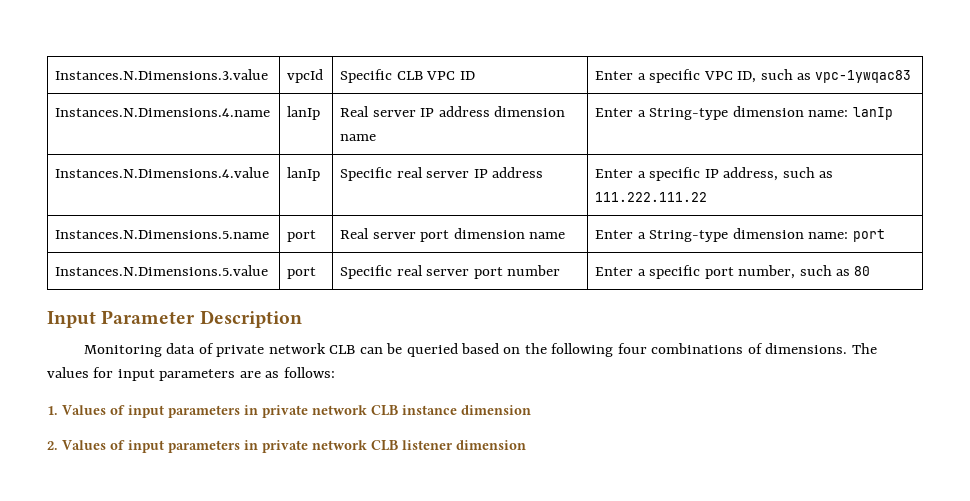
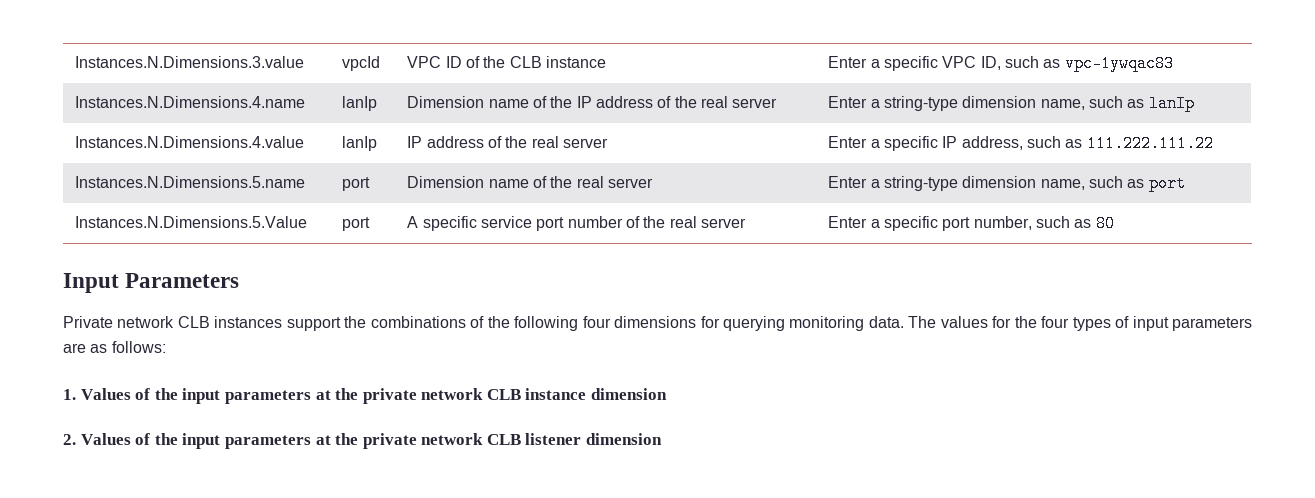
- Instances.N.Dimensions.3.value | vpcId | Specific CLB VPC ID | Enter a specific VPC ID, such as vpc-1ywqac83
+ Instances.N.Dimensions.3.value | vpcId | VPC ID of the CLB instance | Enter a specific VPC ID, such as vpc-1ywqac83
- Instances.N.Dimensions.4.name | lanIp | Real server IP address dimension name | Enter a String-type dimension name: lanIp
+ Instances.N.Dimensions.4.name | lanIp | Dimension name of the IP address of the real server | Enter a string-type dimension name, such as lanIp
- Instances.N.Dimensions.4.value | lanIp | Specific real server IP address | Enter a specific IP address, such as 111.222.111.22
+ Instances.N.Dimensions.4.value | lanIp | IP address of the real server | Enter a specific IP address, such as 111.222.111.22
- Instances.N.Dimensions.5.name | port | Real server port dimension name | Enter a String-type dimension name: port
+ Instances.N.Dimensions.5.name | port | Dimension name of the real server | Enter a string-type dimension name, such as port
- Instances.N.Dimensions.5.value | port | Specific real server port number | Enter a specific port number, such as 80
+ Instances.N.Dimensions.5.Value | port | A specific service port number of the real server | Enter a specific port number, such as 80
- Input Parameter Description
- Monitoring data of private network CLB can be queried based on the following four combinations of dimensions. The values for input parameters are as follows:
+ Input Parameters
+ Private network CLB instances support the combinations of the following four dimensions for querying monitoring data. The values for the four types of input parameters are as follows:
- 1. Values of input parameters in private network CLB instance dimension
+ 1. Values of the input parameters at the private network CLB instance dimension
- 2. Values of input parameters in private network CLB listener dimension
+ 2. Values of the input parameters at the private network CLB listener dimension

